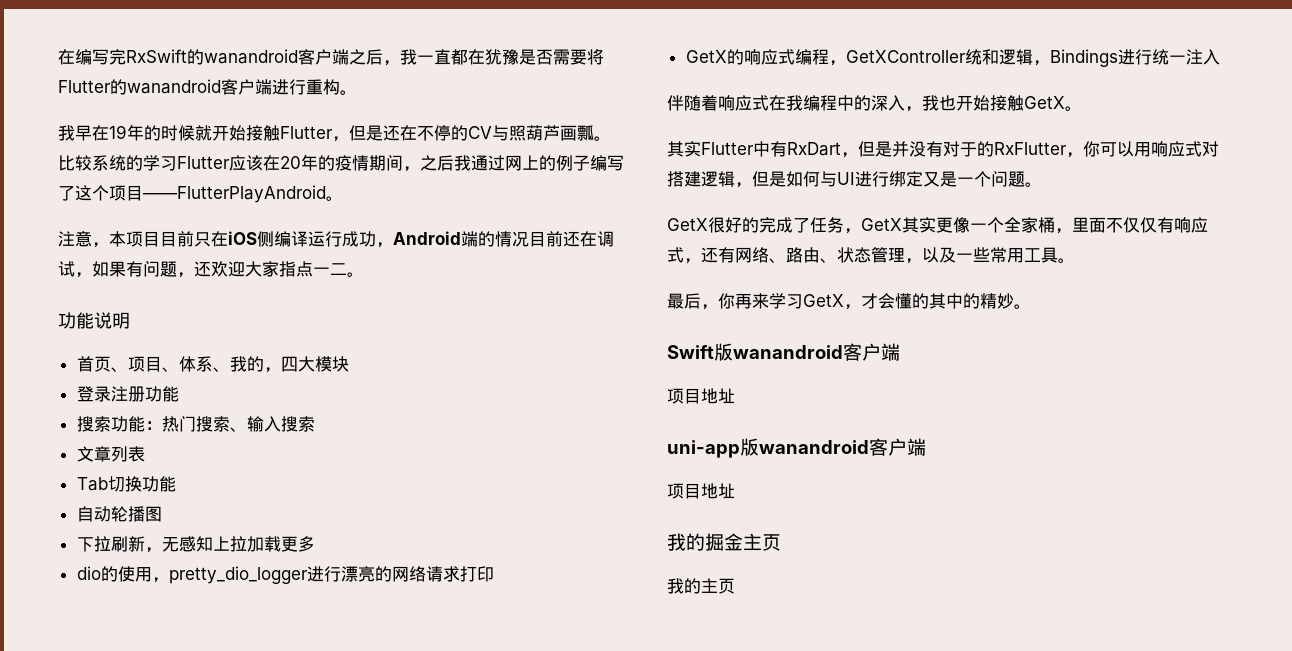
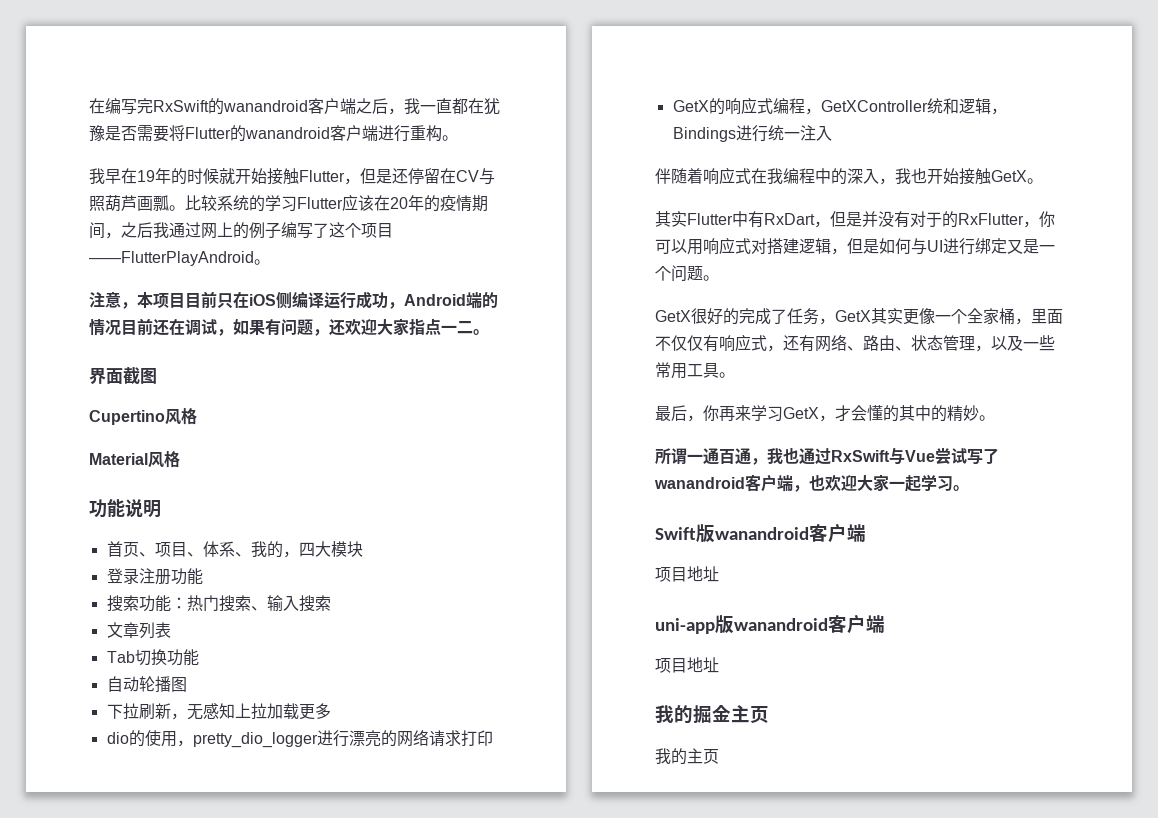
- 我早在19年的时候就开始接触Flutter，但是还在不停的CV与照葫芦画瓢。
+ 我早在19年的时候就开始接触Flutter，但是还停留在CV与照葫芦画瓢。
+ 界面截图
+ Cupertino风格
+ Material风格
+ 所谓一通百通，我也通过RxSwift与Vue尝试写了wanandroid客户端，也欢迎大家一起学习。

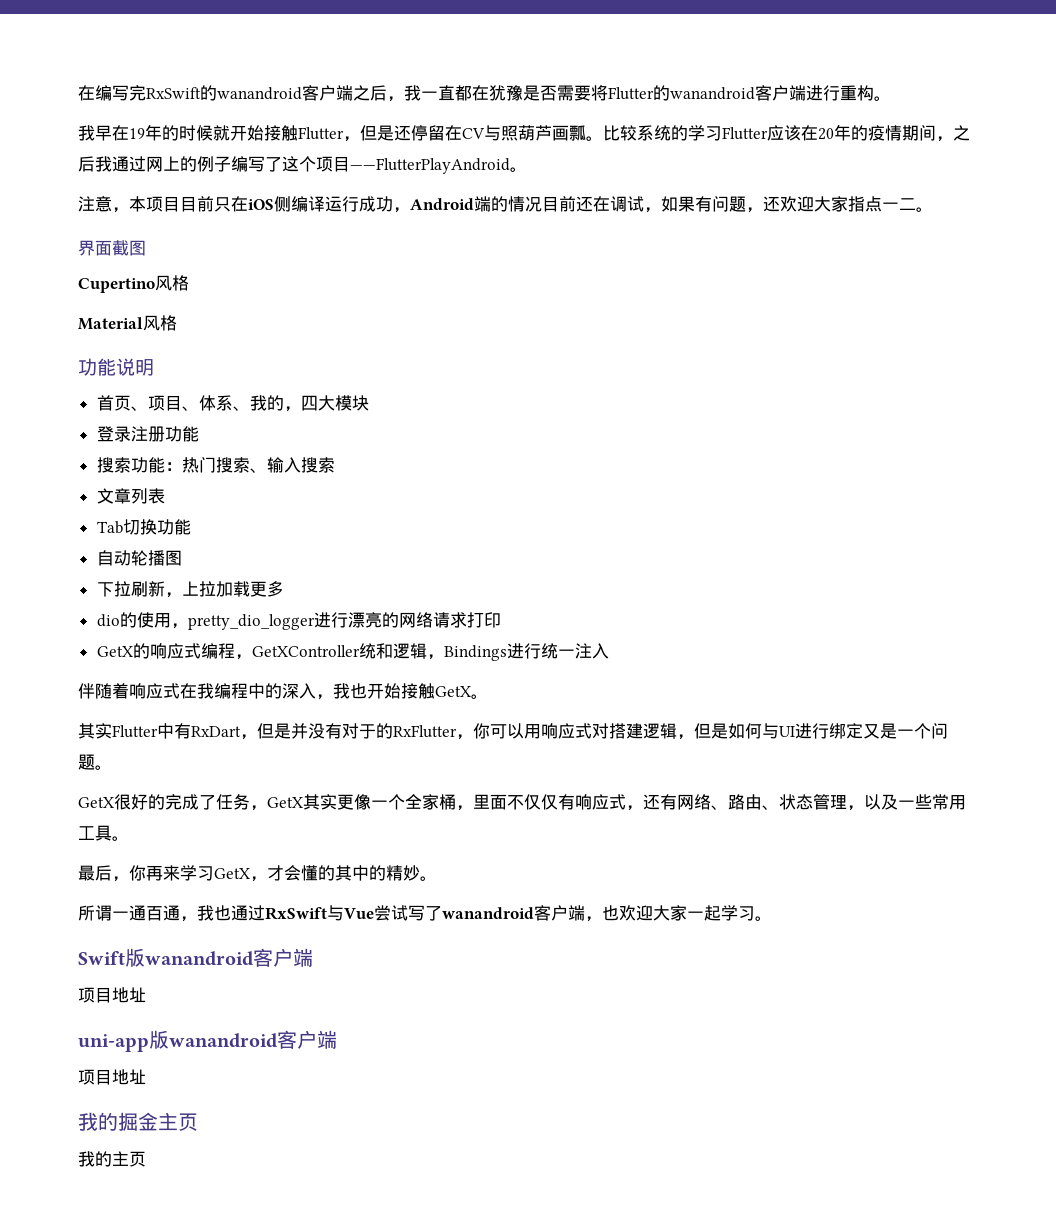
- 下拉刷新，无感知上拉加载更多
+ 下拉刷新，上拉加载更多

